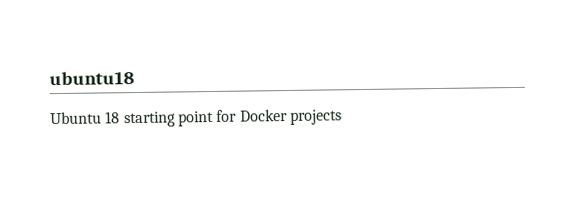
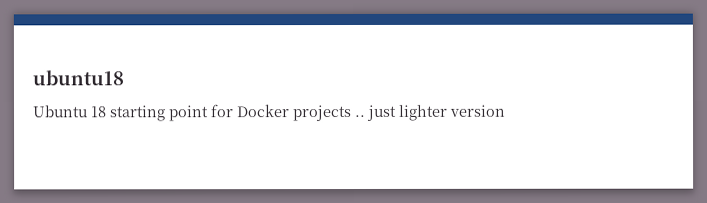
- Ubuntu 18 starting point for Docker projects
+ Ubuntu 18 starting point for Docker projects .. just lighter version

